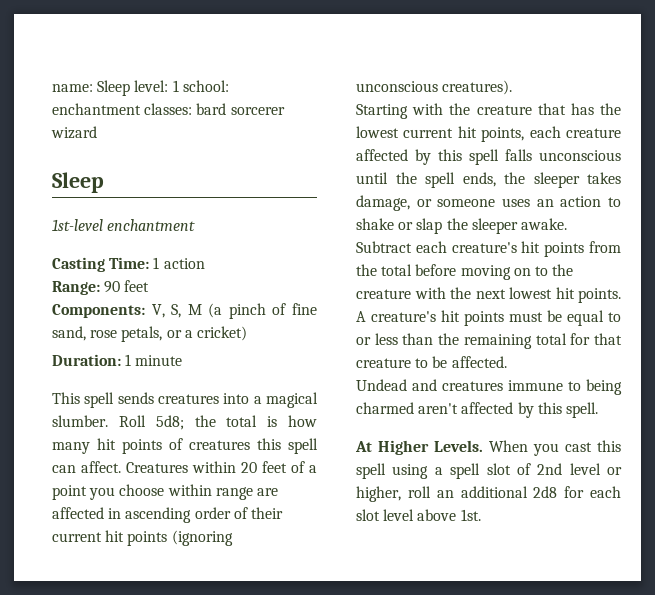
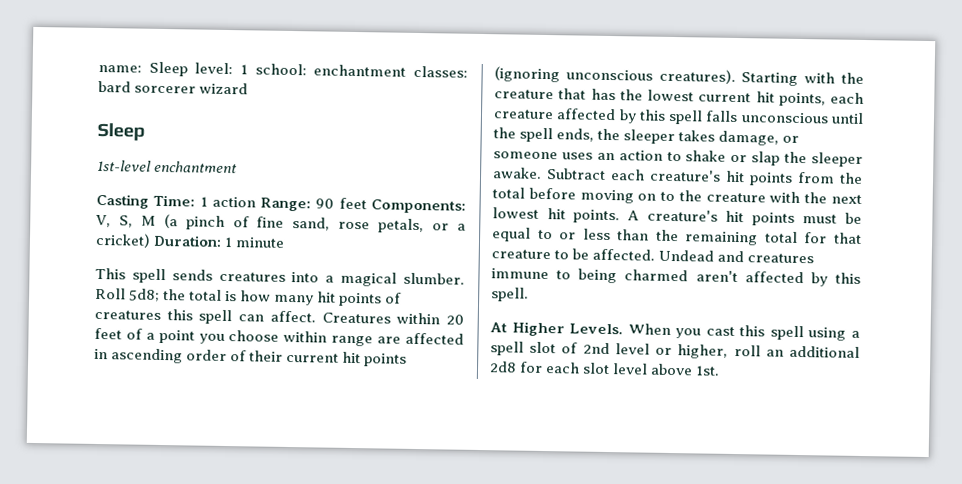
- Casting Time: 1 action
- Range: 90 feet
- Components: V, S, M (a pinch of fine sand, rose petals, or a cricket)
- Duration: 1 minute
+ Casting Time: 1 action Range: 90 feet Components: V, S, M (a pinch of fine sand, rose petals, or a cricket) Duration: 1 minute
- Creatures within 20 feet of a point you choose within range are affected in ascending order of their current hit points (ignoring unconscious creatures).
- Starting with the creature that has the lowest current hit points, each creature affected by this spell falls unconscious until the spell ends, the sleeper takes damage, or someone uses an action to shake or slap the sleeper awake.
+ Creatures within 20 feet of a point you choose within range are affected in ascending order of their current hit points (ignoring unconscious creatures). Starting with the creature that has the lowest current hit points, each creature affected by this spell falls unconscious until the spell ends, the sleeper takes damage, or someone uses an action to shake or slap the sleeper awake.
- A creature's hit points must be equal to or less than the remaining total for that creature to be affected.
- Undead and creatures immune to being charmed aren't affected by this spell.
+ A creature's hit points must be equal to or less than the remaining total for that creature to be affected. Undead and creatures immune to being charmed aren't affected by this spell.

